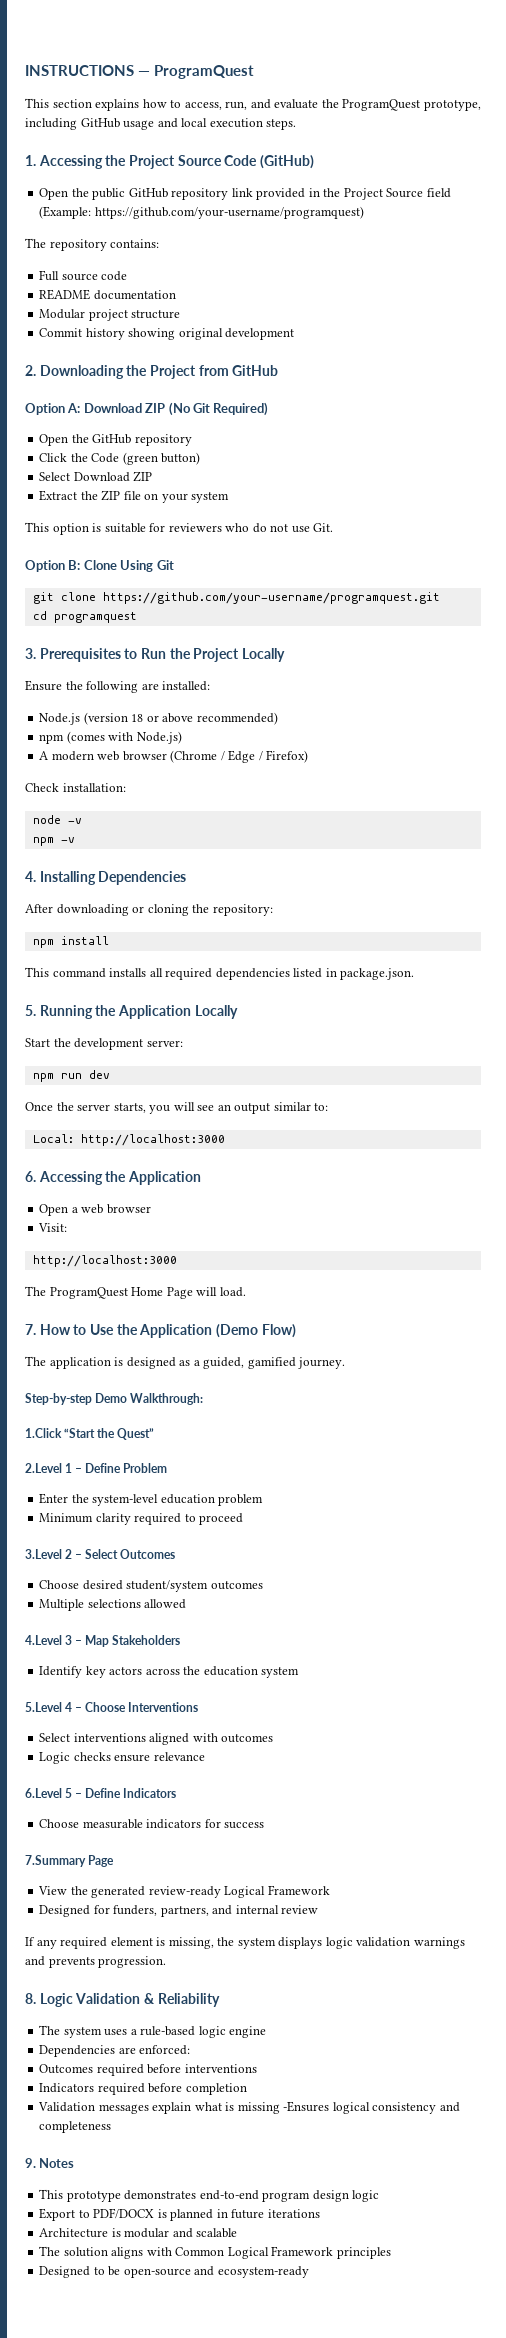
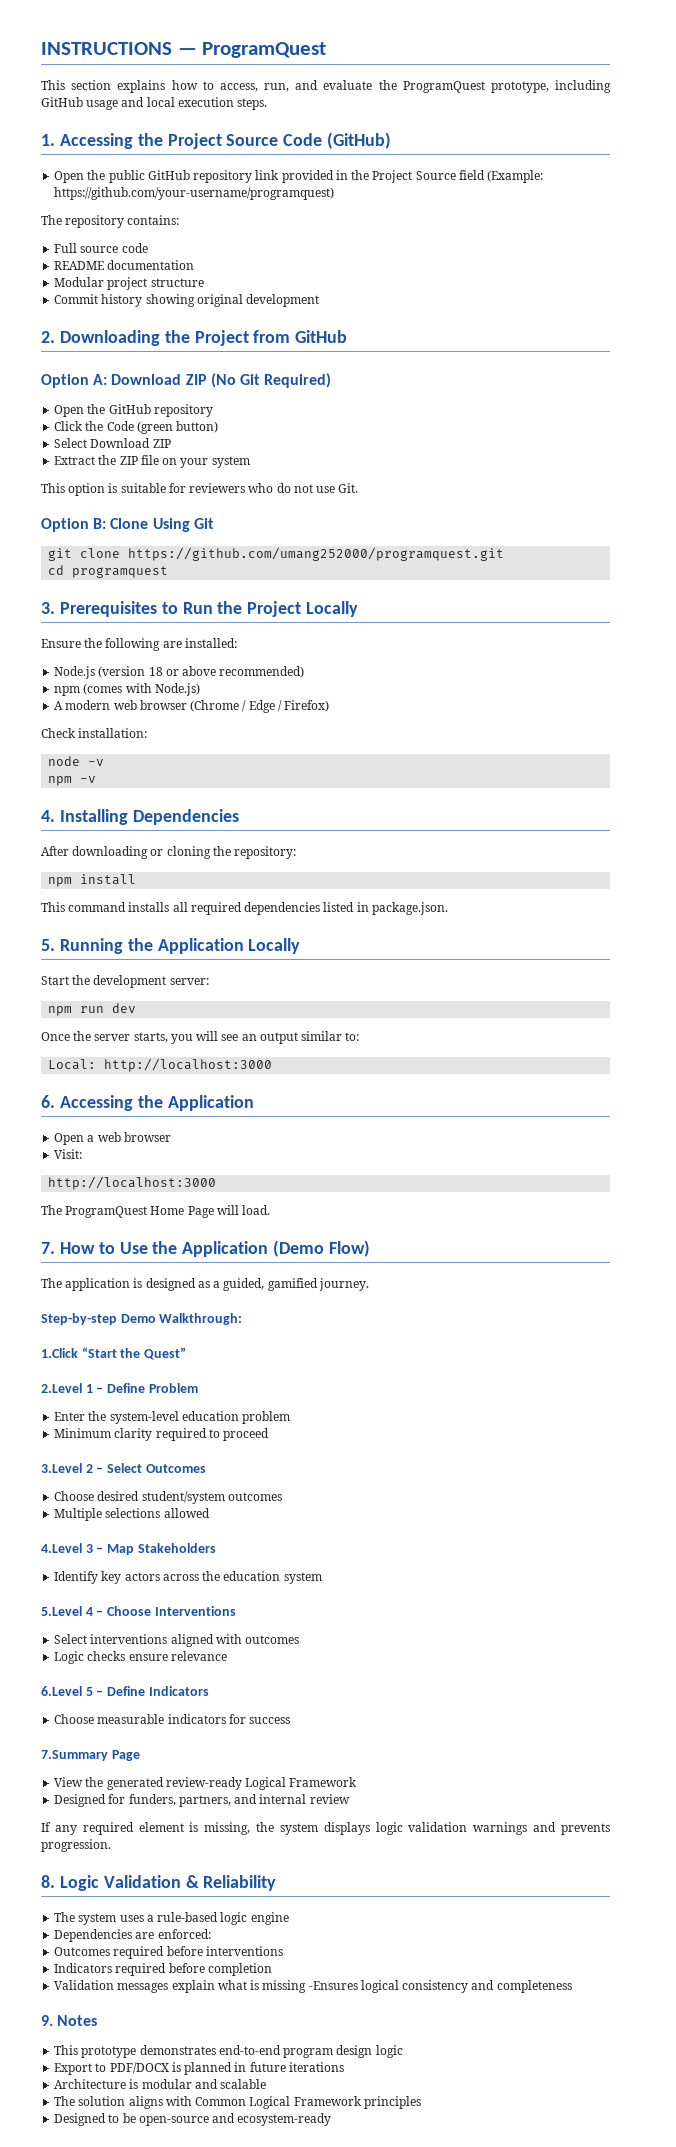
- git clone https://github.com/your-username/programquest.git
+ git clone https://github.com/umang252000/programquest.git

